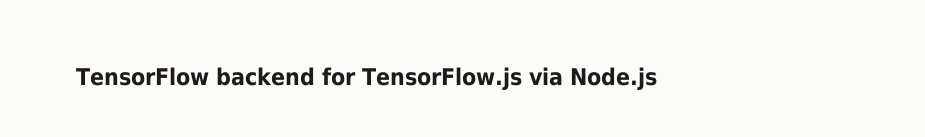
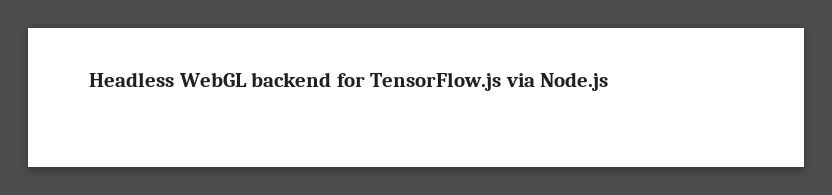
- TensorFlow backend for TensorFlow.js via Node.js
+ Headless WebGL backend for TensorFlow.js via Node.js

